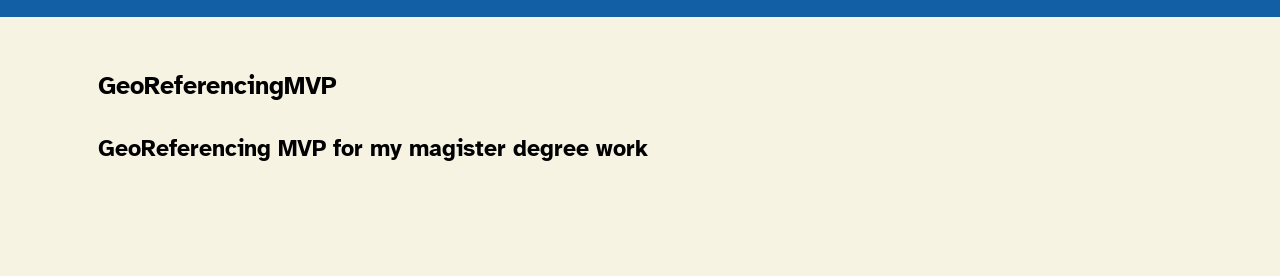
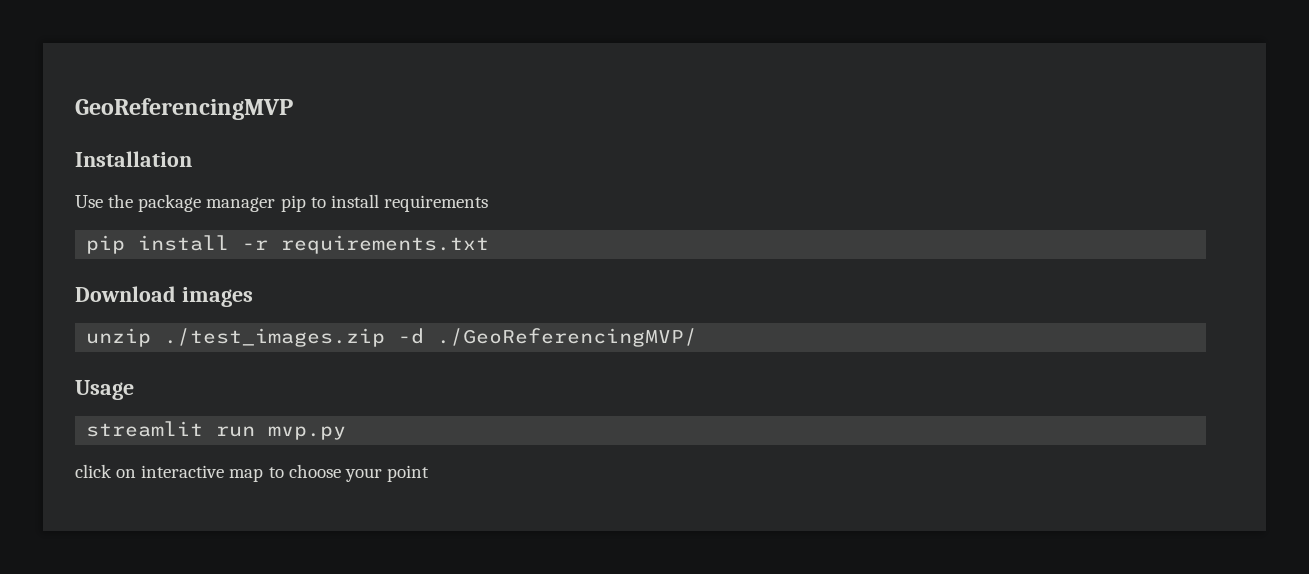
- GeoReferencing MVP for my magister degree work
+ Installation
+ Use the package manager pip to install requirements
+ pip install -r requirements.txt
+ Download images
+ unzip ./test_images.zip -d ./GeoReferencingMVP/
+ Usage
+ streamlit run mvp.py
+ click on interactive map to choose your point

